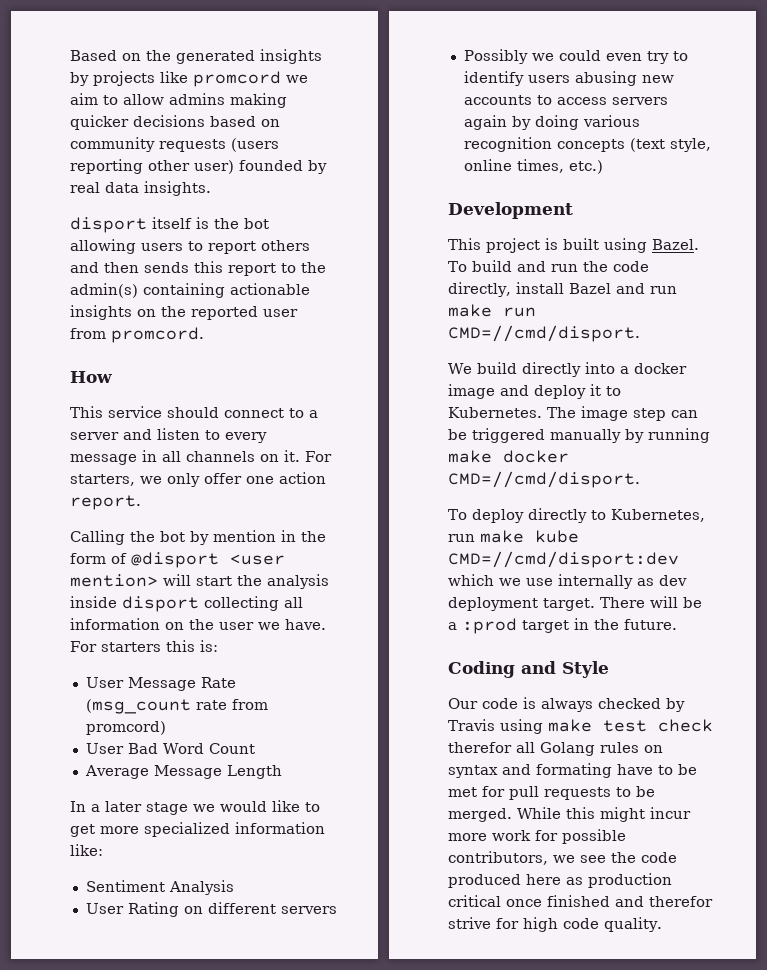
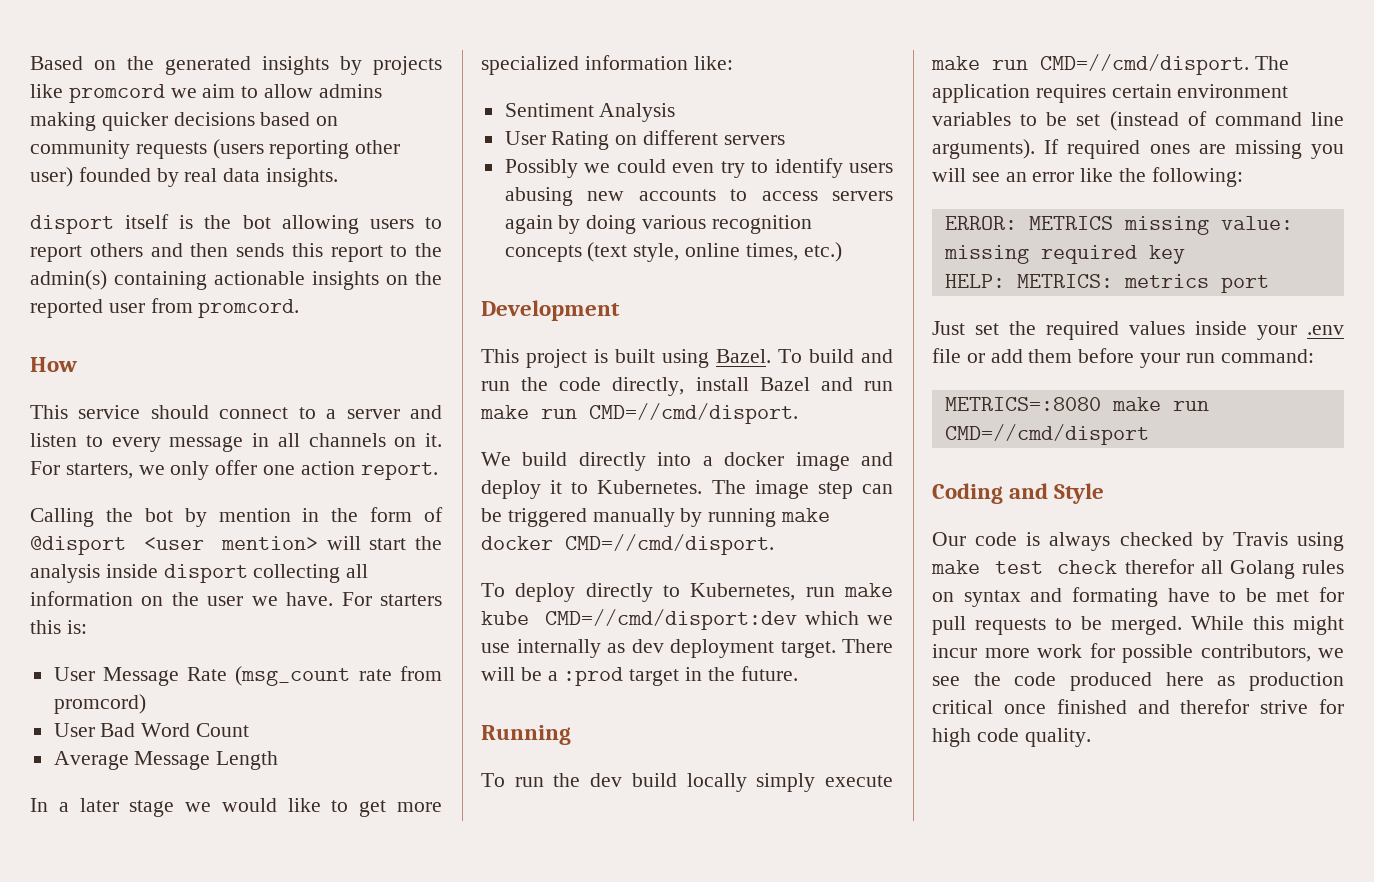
+ Running
+ To run the dev build locally simply execute make run CMD=//cmd/disport. The application requires certain environment variables to be set (instead of command line arguments). If required ones are missing you will see an error like the following:
+ ERROR: METRICS missing value: missing required key
+ HELP: METRICS: metrics port
+ Just set the required values inside your .env file or add them before your run command:
+ METRICS=:8080 make run CMD=//cmd/disport

